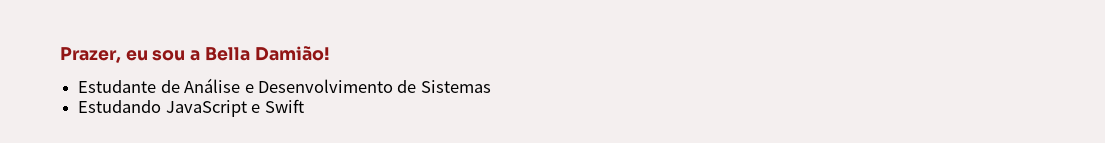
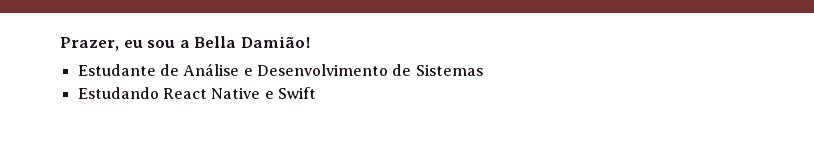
- Estudando JavaScript e Swift
+ Estudando React Native e Swift

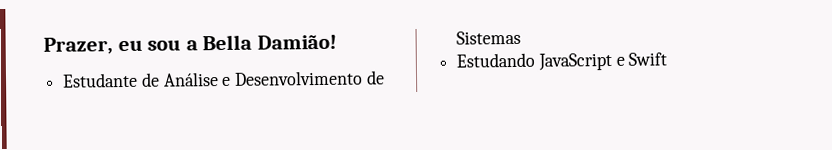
- Estudando React Native e Swift
+ Estudando JavaScript e Swift

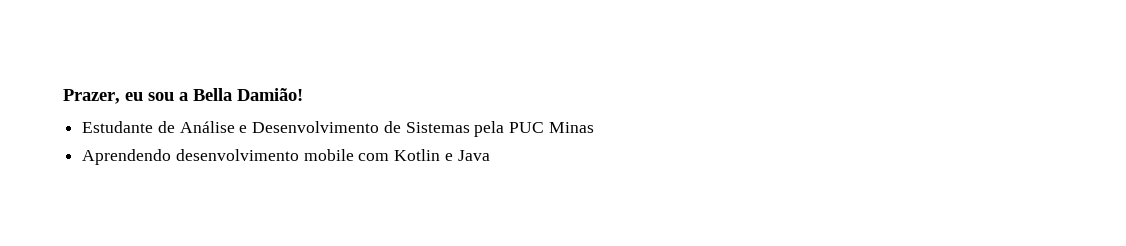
- Estudante de Análise e Desenvolvimento de Sistemas
- Estudando JavaScript e Swift
+ Estudante de Análise e Desenvolvimento de Sistemas pela PUC Minas
+ Aprendendo desenvolvimento mobile com Kotlin e Java

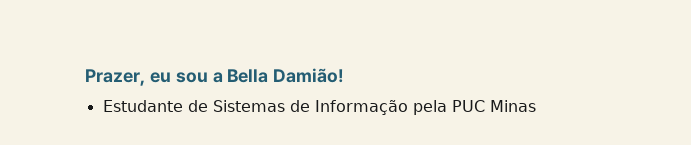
- Estudante de Análise e Desenvolvimento de Sistemas pela PUC Minas
- Aprendendo desenvolvimento mobile com Kotlin e Java
+ Estudante de Sistemas de Informação pela PUC Minas

